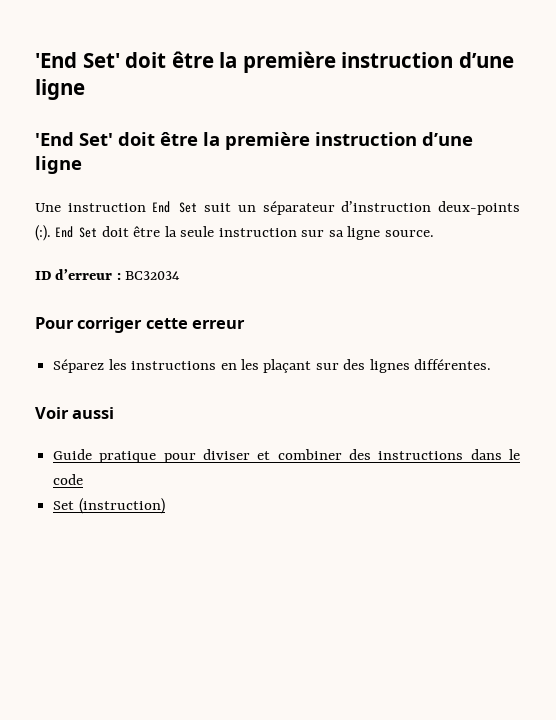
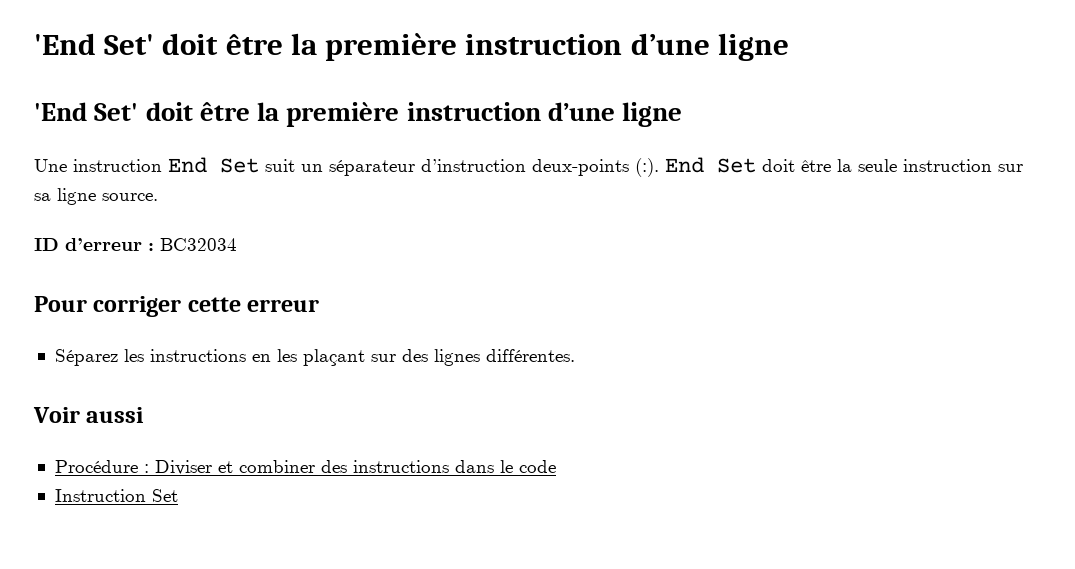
- Guide pratique pour diviser et combiner des instructions dans le code
+ Procédure : Diviser et combiner des instructions dans le code
- Set (instruction)
+ Instruction Set

